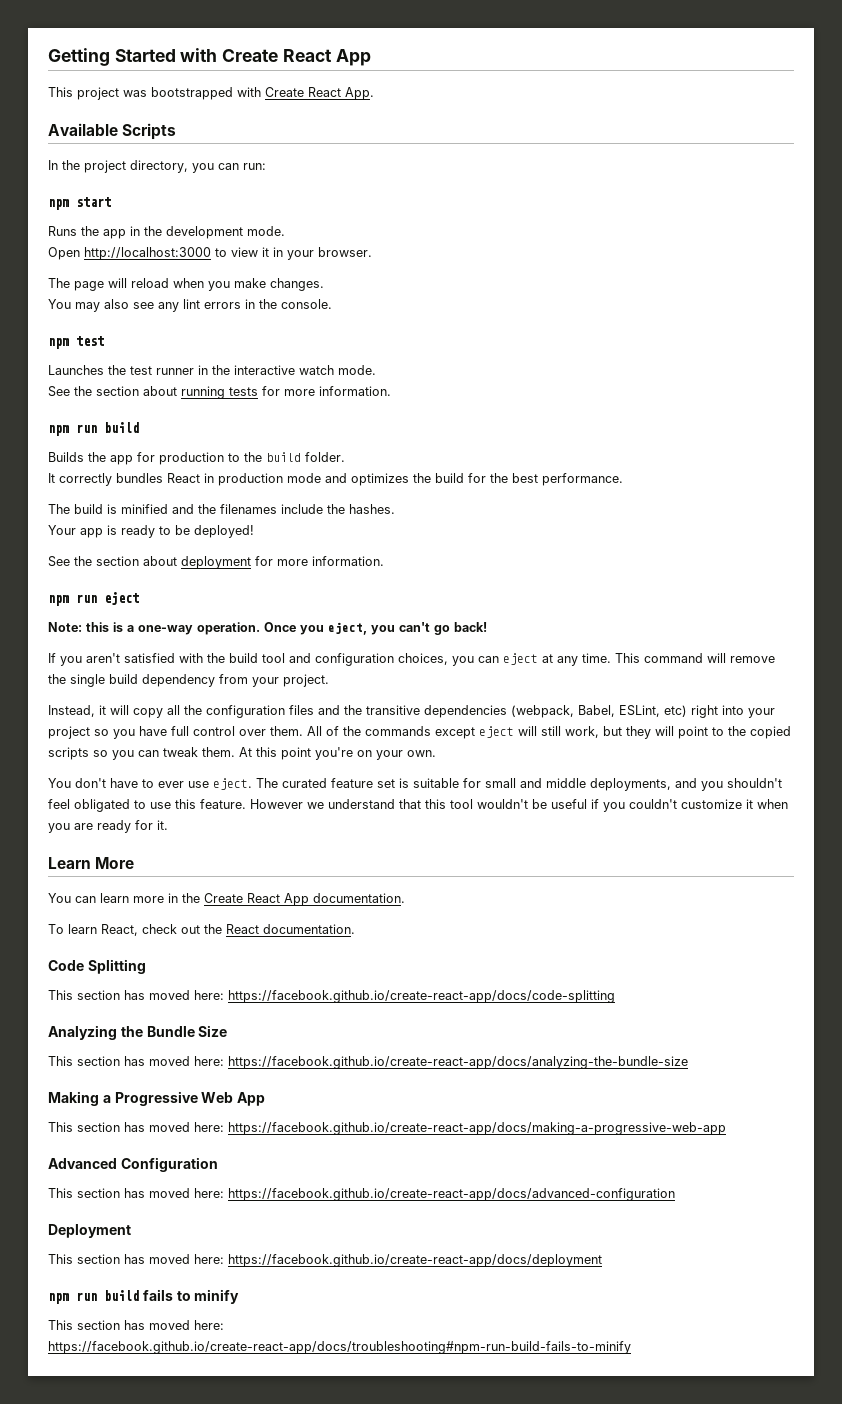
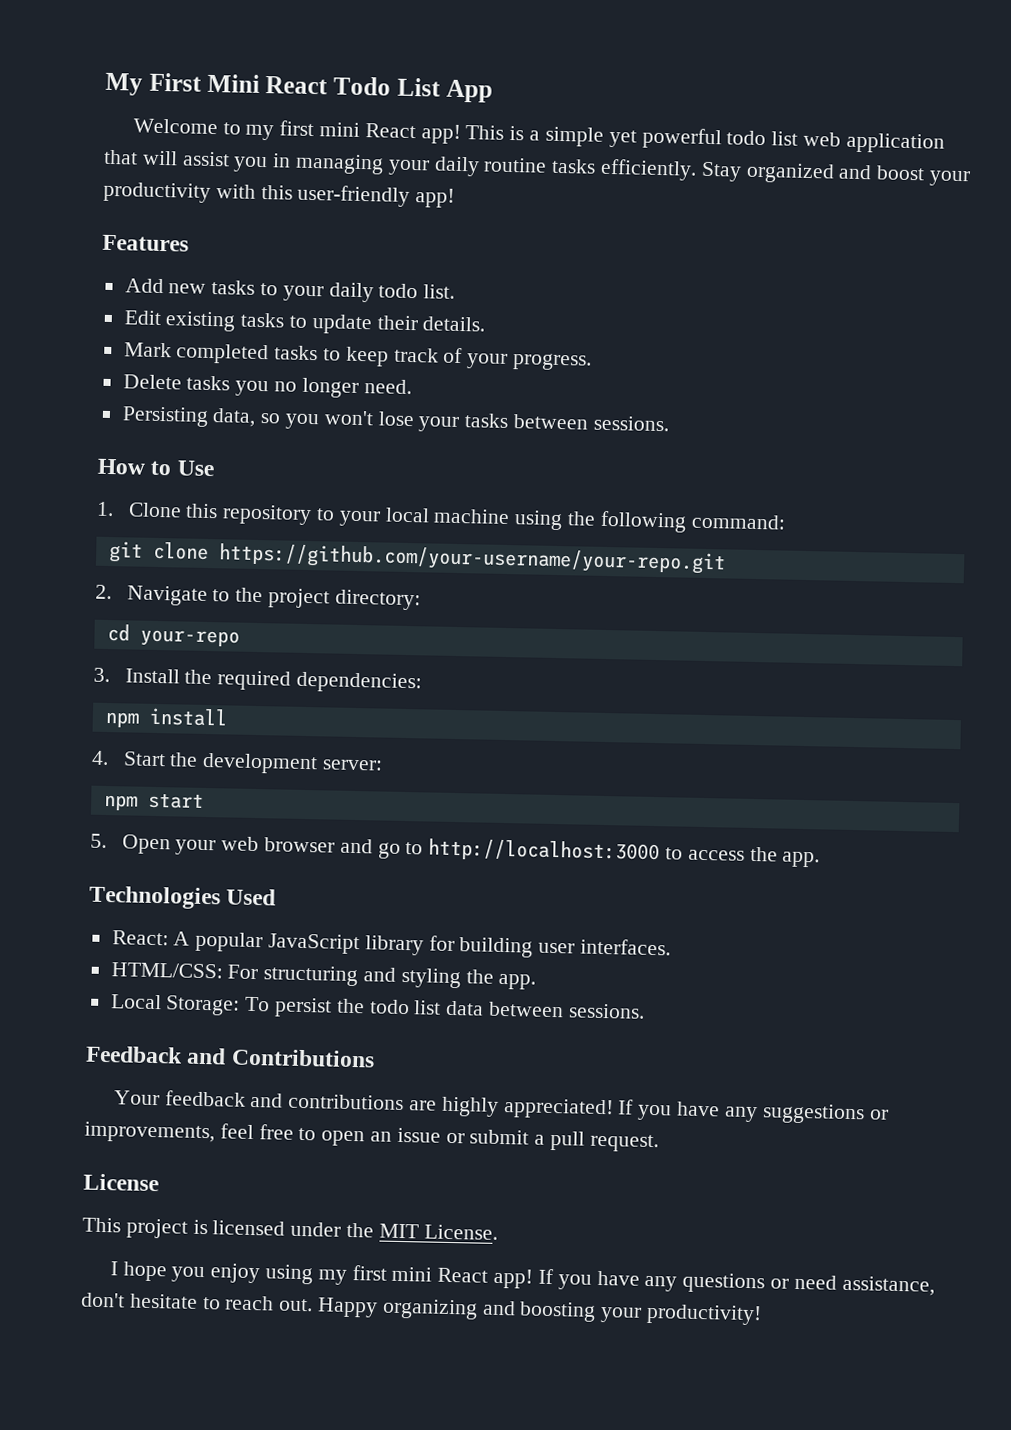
- Getting Started with Create React App
- This project was bootstrapped with Create React App.
- Available Scripts
- In the project directory, you can run:
+ My First Mini React Todo List App
+ Welcome to my first mini React app! This is a simple yet powerful todo list web application that will assist you in managing your daily routine tasks efficiently. Stay organized and boost your productivity with this user-friendly app!
+ Features
+ Add new tasks to your daily todo list.
+ Edit existing tasks to update their details.
+ Mark completed tasks to keep track of your progress.
+ Delete tasks you no longer need.
+ Persisting data, so you won't lose your tasks between sessions.
+ How to Use
+ 1. Clone this repository to your local machine using the following command:
+ git clone https://github.com/your-username/your-repo.git
+ 2. Navigate to the project directory:
+ cd your-repo
+ 3. Install the required dependencies:
+ npm install
+ 4. Start the development server:
  npm start
- Runs the app in the development mode.
- Open http://localhost:3000 to view it in your browser.
- The page will reload when you make changes.
- You may also see any lint errors in the console.
- npm test
- Launches the test runner in the interactive watch mode.
- See the section about running tests for more information.
- npm run build
- Builds the app for production to the build folder.
- It correctly bundles React in production mode and optimizes the build for the best performance.
- The build is minified and the filenames include the hashes.
- Your app is ready to be deployed!
- See the section about deployment for more information.
- npm run eject
- Note: this is a one-way operation. Once you eject, you can't go back!
- If you aren't satisfied with the build tool and configuration choices, you can eject at any time. This command will remove the single build dependency from your project.
- Instead, it will copy all the configuration files and the transitive dependencies (webpack, Babel, ESLint, etc) right into your project so you have full control over them. All of the commands except eject will still work, but they will point to the copied scripts so you can tweak them. At this point you're on your own.
- You don't have to ever use eject. The curated feature set is suitable for small and middle deployments, and you shouldn't feel obligated to use this feature. However we understand that this tool wouldn't be useful if you couldn't customize it when you are ready for it.
- Learn More
- You can learn more in the Create React App documentation.
- To learn React, check out the React documentation.
- Code Splitting
- This section has moved here: https://facebook.github.io/create-react-app/docs/code-splitting
- Analyzing the Bundle Size
- This section has moved here: https://facebook.github.io/create-react-app/docs/analyzing-the-bundle-size
- Making a Progressive Web App
- This section has moved here: https://facebook.github.io/create-react-app/docs/making-a-progressive-web-app
- Advanced Configuration
- This section has moved here: https://facebook.github.io/create-react-app/docs/advanced-configuration
- Deployment
- This section has moved here: https://facebook.github.io/create-react-app/docs/deployment
- npm run build fails to minify
- This section has moved here: https://facebook.github.io/create-react-app/docs/troubleshooting#npm-run-build-fails-to-minify
+ 5. Open your web browser and go to http://localhost:3000 to access the app.
+ Technologies Used
+ React: A popular JavaScript library for building user interfaces.
+ HTML/CSS: For structuring and styling the app.
+ Local Storage: To persist the todo list data between sessions.
+ Feedback and Contributions
+ Your feedback and contributions are highly appreciated! If you have any suggestions or improvements, feel free to open an issue or submit a pull request.
+ License
+ This project is licensed under the MIT License.
+ I hope you enjoy using my first mini React app! If you have any questions or need assistance, don't hesitate to reach out. Happy organizing and boosting your productivity!

